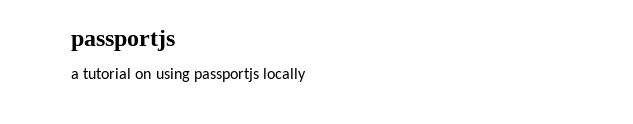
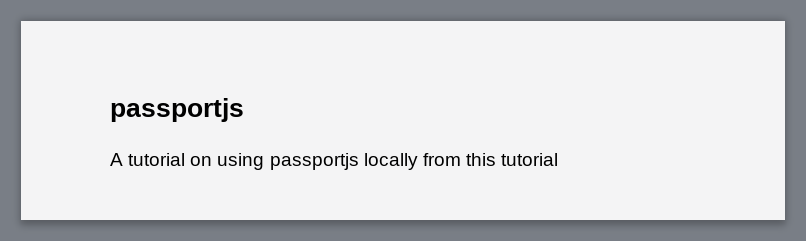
- a tutorial on using passportjs locally
+ A tutorial on using passportjs locally from this tutorial

